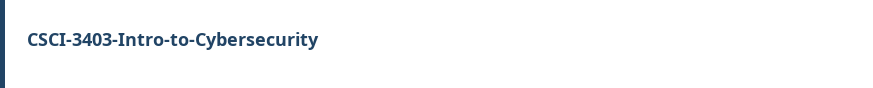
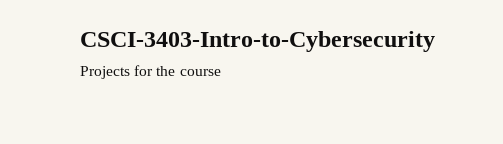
+ Projects for the course

